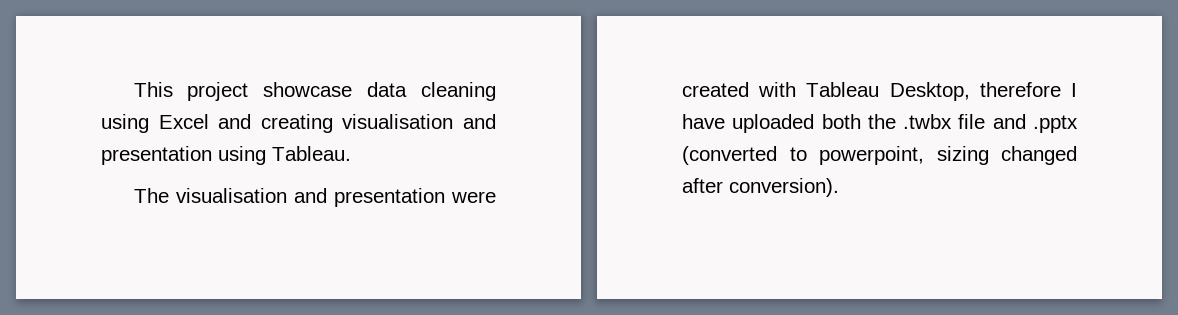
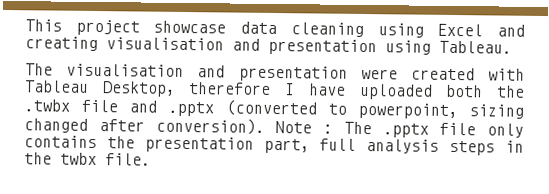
+ Note : The .pptx file only contains the presentation part, full analysis steps in the twbx file.

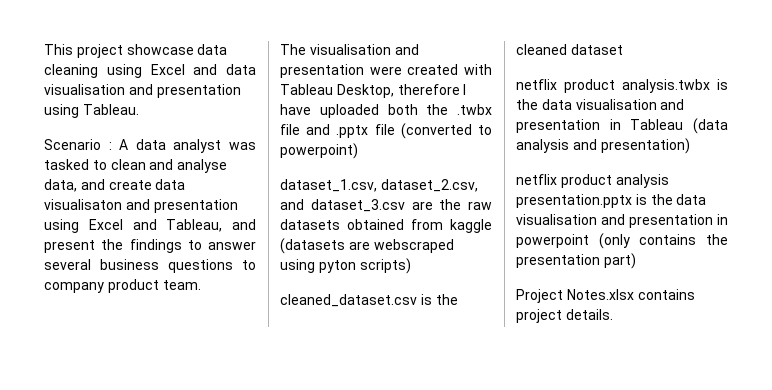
- This project showcase data cleaning using Excel and creating visualisation and presentation using Tableau.
+ This project showcase data cleaning using Excel and data visualisation and presentation using Tableau.
+ Scenario : A data analyst was tasked to clean and analyse data, and create data visualisaton and presentation using Excel and Tableau, and present the findings to answer several business questions to company product team.
- The visualisation and presentation were created with Tableau Desktop, therefore I have uploaded both the .twbx file and .pptx (converted to powerpoint, sizing changed after conversion). Note : The .pptx file only contains the presentation part, full analysis steps in the twbx file.
+ The visualisation and presentation were created with Tableau Desktop, therefore I have uploaded both the .twbx file and .pptx file (converted to powerpoint)
+ dataset_1.csv, dataset_2.csv, and dataset_3.csv are the raw datasets obtained from kaggle (datasets are webscraped using pyton scripts)
+ cleaned_dataset.csv is the cleaned dataset
+ netflix product analysis.twbx is the data visualisation and presentation in Tableau (data analysis and presentation)
+ netflix product analysis presentation.pptx is the data visualisation and presentation in powerpoint (only contains the presentation part)
+ Project Notes.xlsx contains project details.

